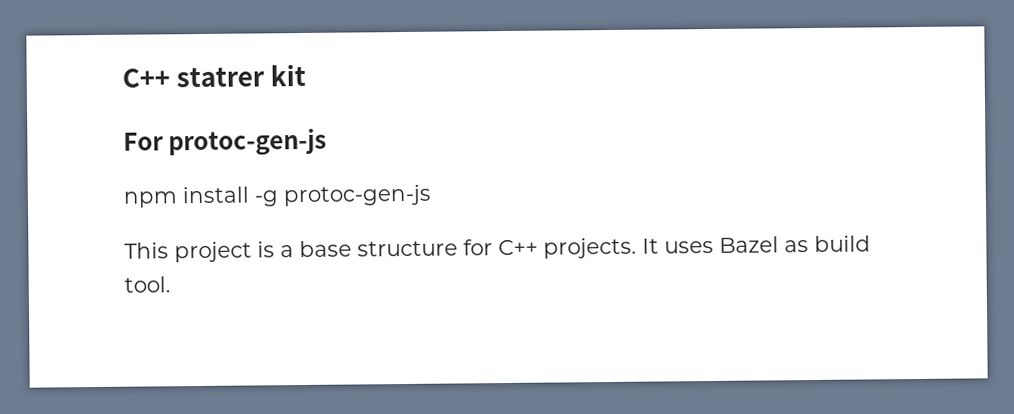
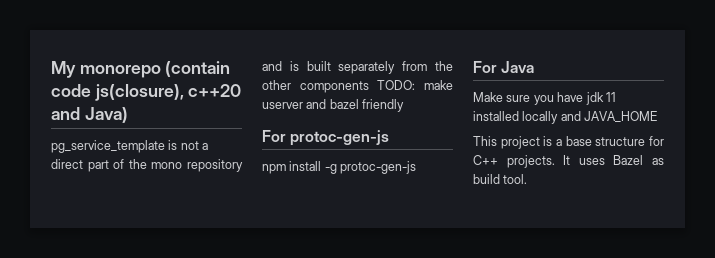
- C++ statrer kit
+ My monorepo (contain code js(closure), c++20 and Java)
+ pg_service_template is not a direct part of the mono repository and is built separately from the other components TODO: make userver and bazel friendly
+ For Java
+ Make sure you have jdk 11 installed locally and JAVA_HOME

